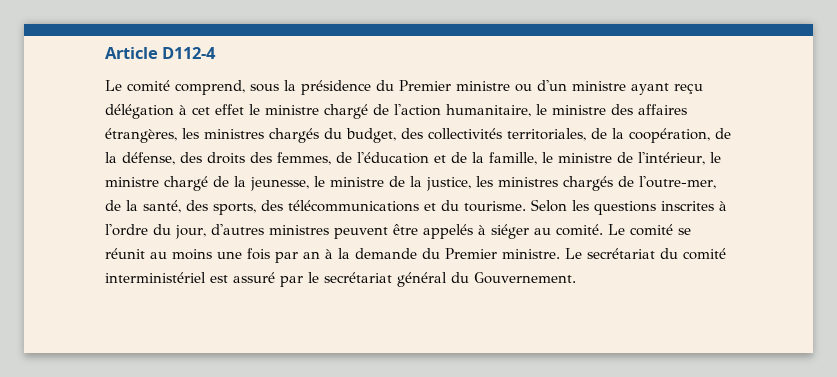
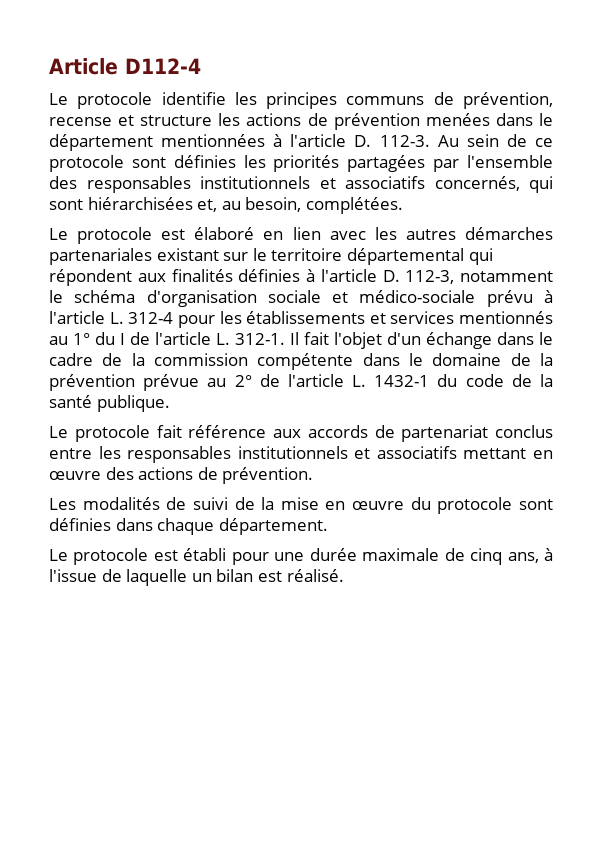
- Le comité comprend, sous la présidence du Premier ministre ou d'un ministre ayant reçu délégation à cet effet le ministre chargé de l'action humanitaire, le ministre des affaires étrangères, les ministres chargés du budget, des collectivités territoriales, de la coopération, de la défense, des droits des femmes, de l'éducation et de la famille, le ministre de l'intérieur, le ministre chargé de la jeunesse, le ministre de la justice, les ministres chargés de l'outre-mer, de la santé, des sports, des télécommunications et du tourisme. Selon les questions inscrites à l'ordre du jour, d'autres ministres peuvent être appelés à siéger au comité. Le comité se réunit au moins une fois par an à la demande du Premier ministre. Le secrétariat du comité interministériel est assuré par le secrétariat général du Gouvernement.
+ Le protocole identifie les principes communs de prévention, recense et structure les actions de prévention menées dans le département mentionnées à l'article D. 112-3. Au sein de ce protocole sont définies les priorités partagées par l'ensemble des responsables institutionnels et associatifs concernés, qui sont hiérarchisées et, au besoin, complétées.
+ Le protocole est élaboré en lien avec les autres démarches partenariales existant sur le territoire départemental qui répondent aux finalités définies à l'article D. 112-3, notamment le schéma d'organisation sociale et médico-sociale prévu à l'article L. 312-4 pour les établissements et services mentionnés au 1° du I de l'article L. 312-1. Il fait l'objet d'un échange dans le cadre de la commission compétente dans le domaine de la prévention prévue au 2° de l'article L. 1432-1 du code de la santé publique.
+ Le protocole fait référence aux accords de partenariat conclus entre les responsables institutionnels et associatifs mettant en œuvre des actions de prévention.
+ Les modalités de suivi de la mise en œuvre du protocole sont définies dans chaque département.
+ Le protocole est établi pour une durée maximale de cinq ans, à l'issue de laquelle un bilan est réalisé.

